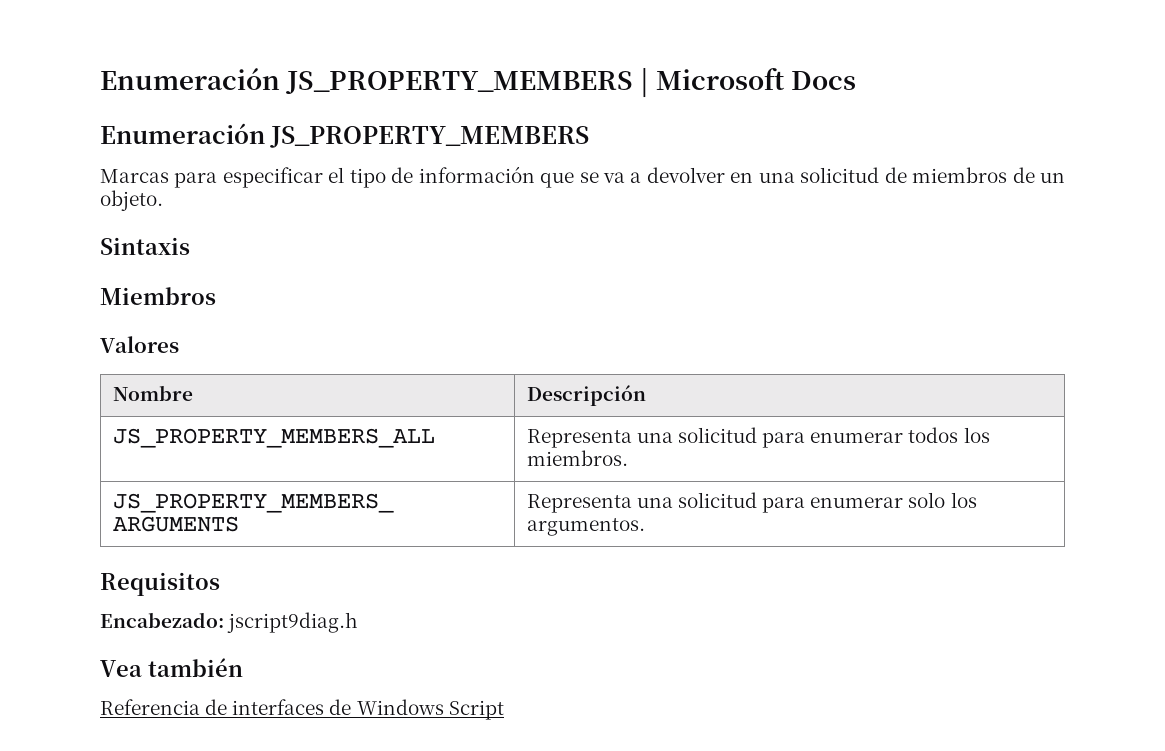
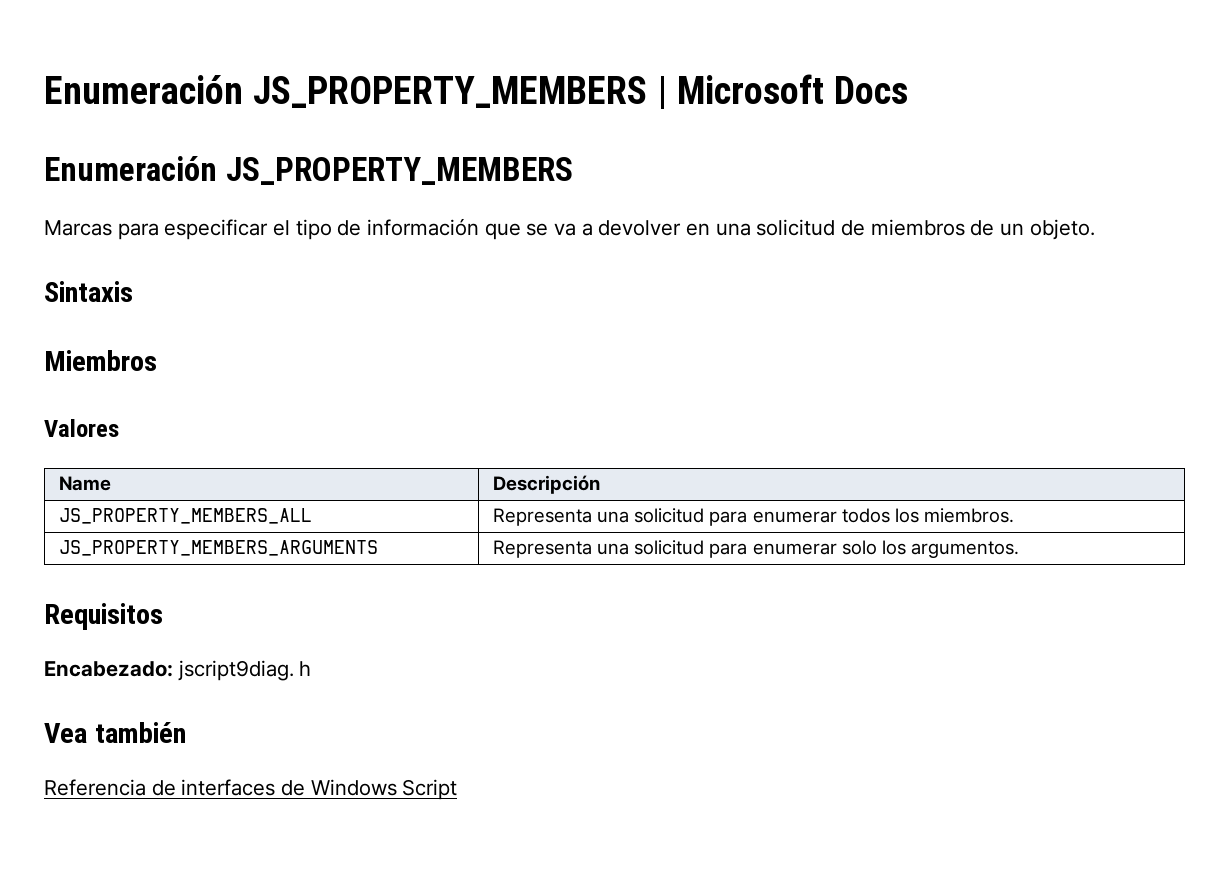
- Nombre | Descripción
+ Name | Descripción
- Encabezado: jscript9diag.h
+ Encabezado: jscript9diag. h

